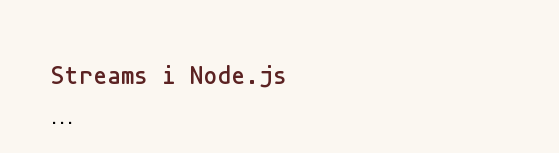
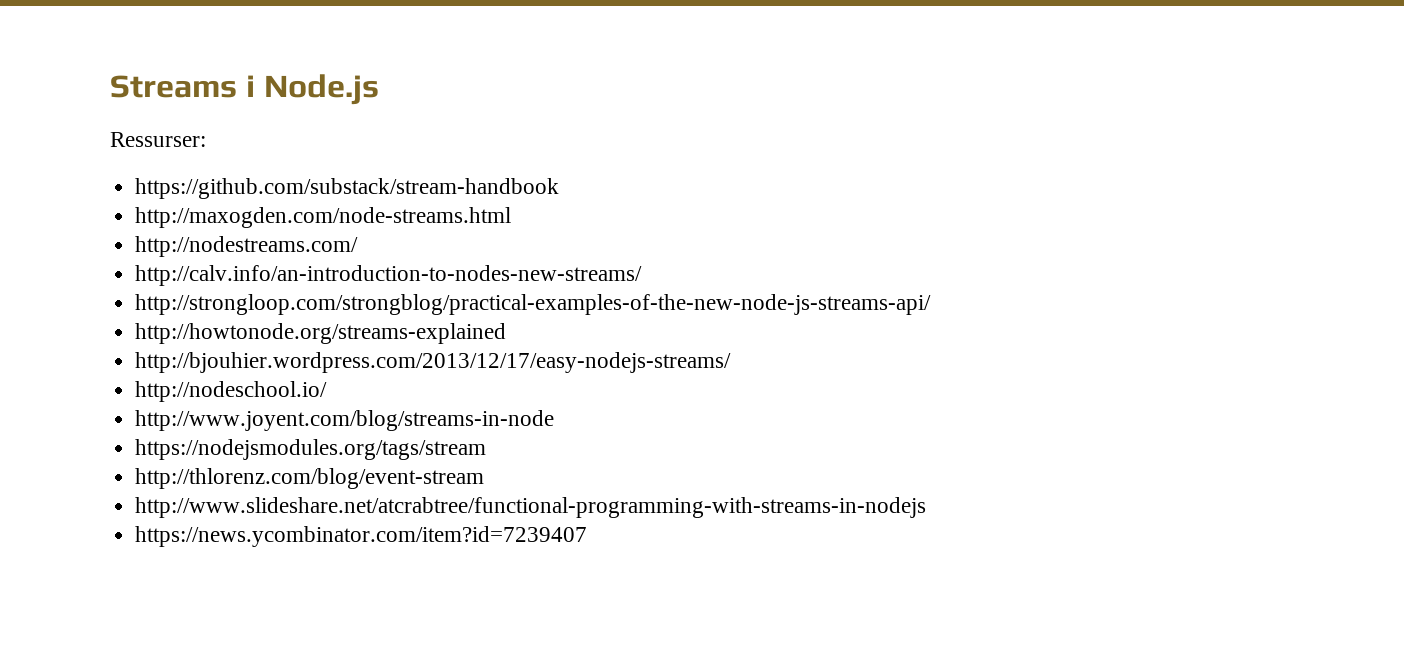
- ...
+ Ressurser:
+ https://github.com/substack/stream-handbook
+ http://maxogden.com/node-streams.html
+ http://nodestreams.com/
+ http://calv.info/an-introduction-to-nodes-new-streams/
+ http://strongloop.com/strongblog/practical-examples-of-the-new-node-js-streams-api/
+ http://howtonode.org/streams-explained
+ http://bjouhier.wordpress.com/2013/12/17/easy-nodejs-streams/
+ http://nodeschool.io/
+ http://www.joyent.com/blog/streams-in-node
+ https://nodejsmodules.org/tags/stream
+ http://thlorenz.com/blog/event-stream
+ http://www.slideshare.net/atcrabtree/functional-programming-with-streams-in-nodejs
+ https://news.ycombinator.com/item?id=7239407

